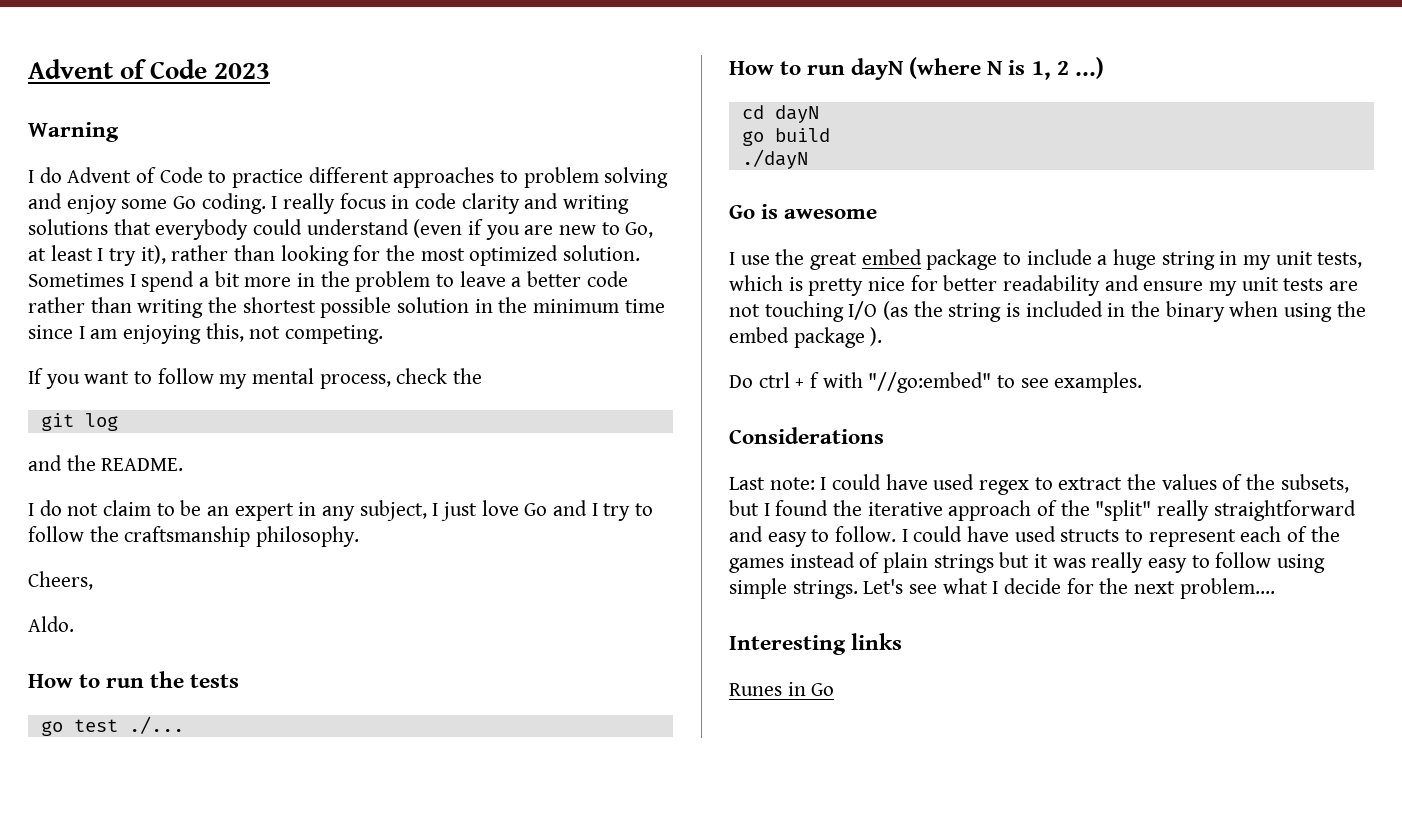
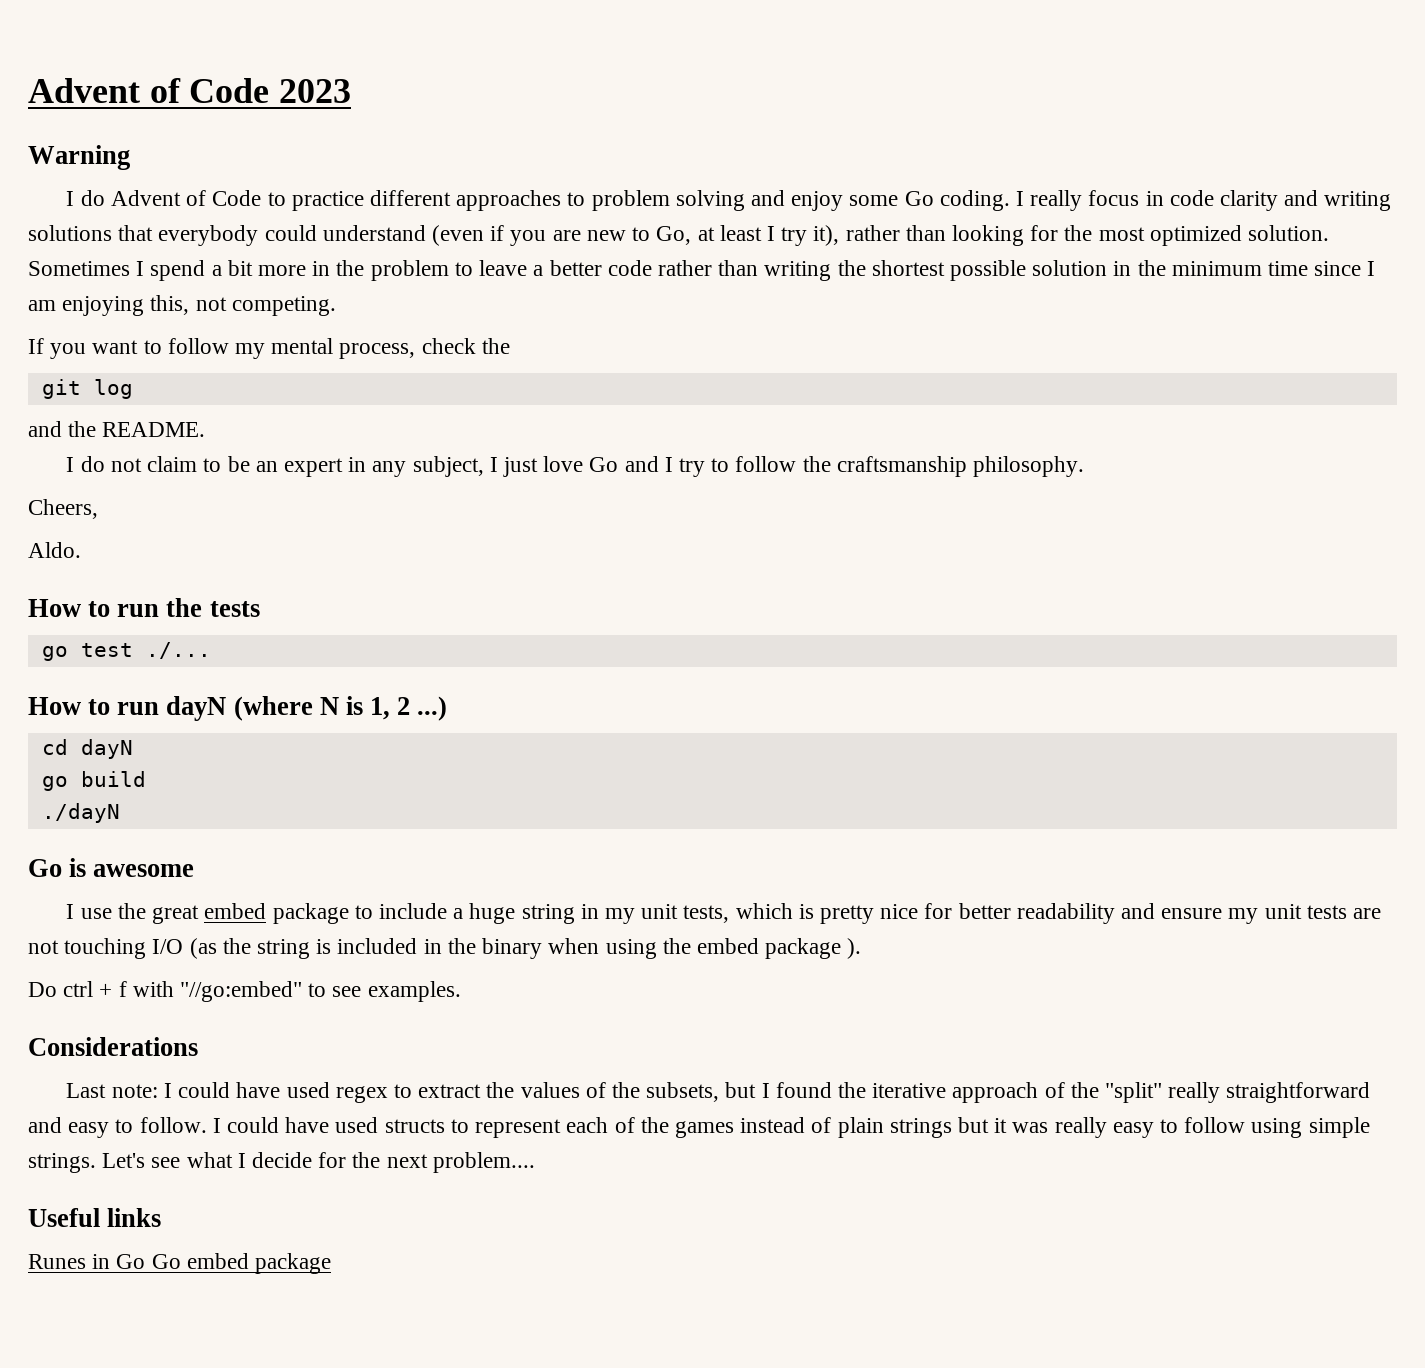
- Interesting links
+ Useful links
- Runes in Go
+ Runes in Go Go embed package

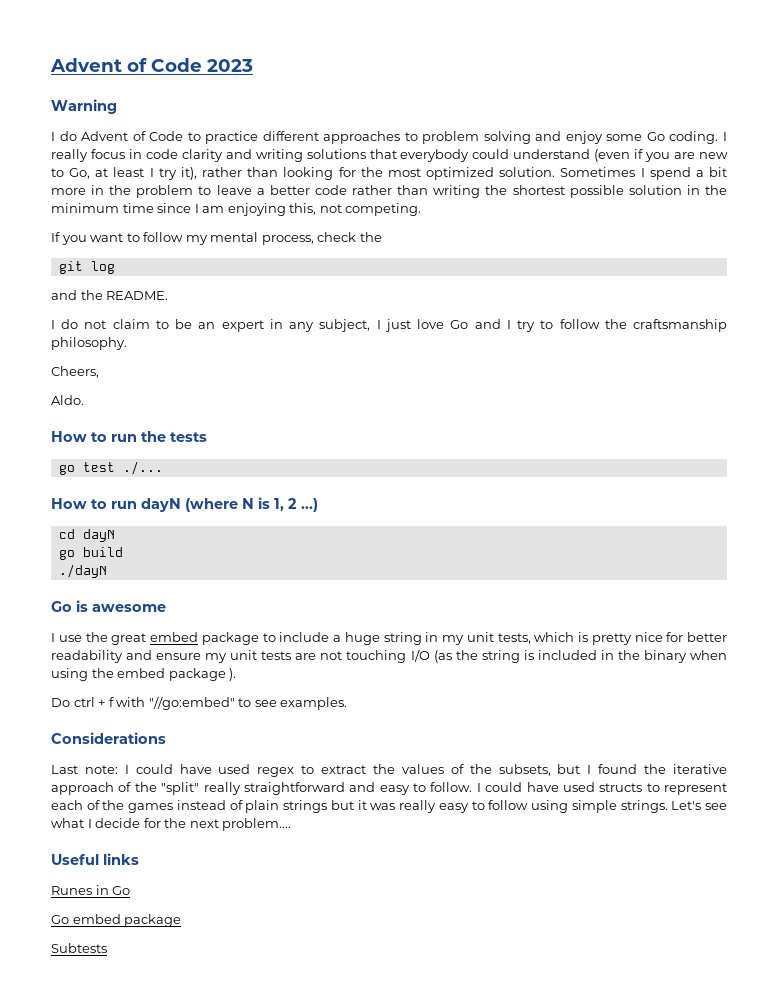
- Runes in Go Go embed package
+ Runes in Go
+ Go embed package
+ Subtests

